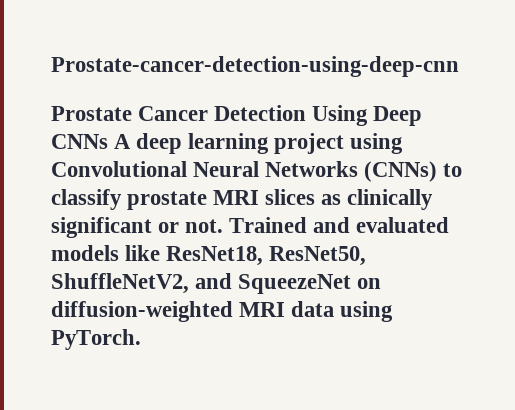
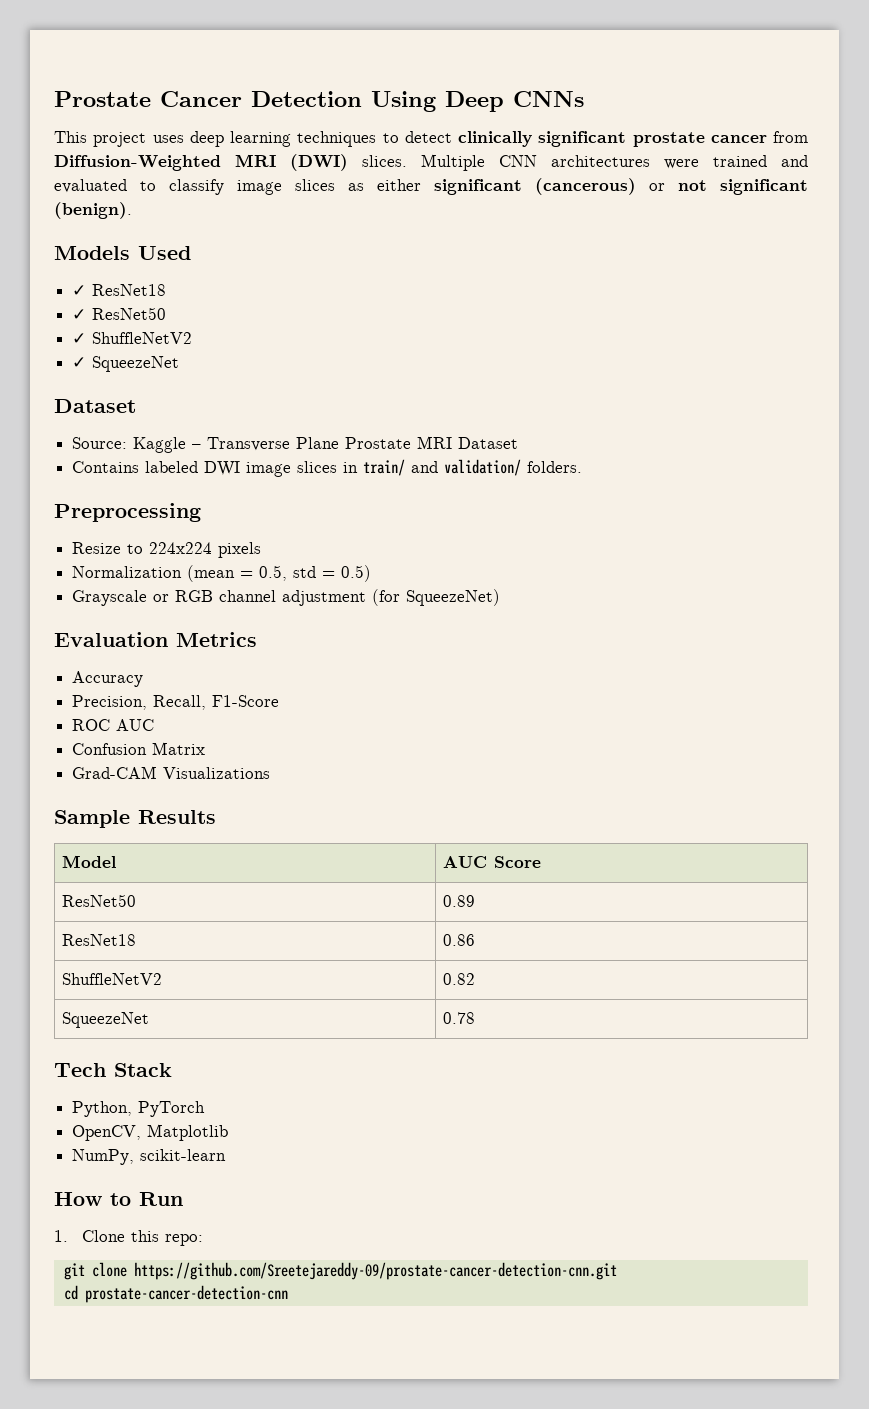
- Prostate-cancer-detection-using-deep-cnn
- Prostate Cancer Detection Using Deep CNNs A deep learning project using Convolutional Neural Networks (CNNs) to classify prostate MRI slices as clinically significant or not. Trained and evaluated models like ResNet18, ResNet50, ShuffleNetV2, and SqueezeNet on diffusion-weighted MRI data using PyTorch.
+ Prostate Cancer Detection Using Deep CNNs
+ This project uses deep learning techniques to detect clinically significant prostate cancer from Diffusion-Weighted MRI (DWI) slices. Multiple CNN architectures were trained and evaluated to classify image slices as either significant (cancerous) or not significant (benign).
+ Models Used
+ ✓ ResNet18
+ ✓ ResNet50
+ ✓ ShuffleNetV2
+ ✓ SqueezeNet
+ Dataset
+ Source: Kaggle – Transverse Plane Prostate MRI Dataset
+ Contains labeled DWI image slices in train/ and validation/ folders.
+ Preprocessing
+ Resize to 224x224 pixels
+ Normalization (mean = 0.5, std = 0.5)
+ Grayscale or RGB channel adjustment (for SqueezeNet)
+ Evaluation Metrics
+ Accuracy
+ Precision, Recall, F1-Score
+ ROC AUC
+ Confusion Matrix
+ Grad-CAM Visualizations
+ Sample Results
+ Model | AUC Score
+ ResNet50 | 0.89
+ ResNet18 | 0.86
+ ShuffleNetV2 | 0.82
+ SqueezeNet | 0.78
+ Tech Stack
+ Python, PyTorch
+ OpenCV, Matplotlib
+ NumPy, scikit-learn
+ How to Run
+ 1. Clone this repo:
+ git clone https://github.com/Sreetejareddy-09/prostate-cancer-detection-cnn.git
+ cd prostate-cancer-detection-cnn

